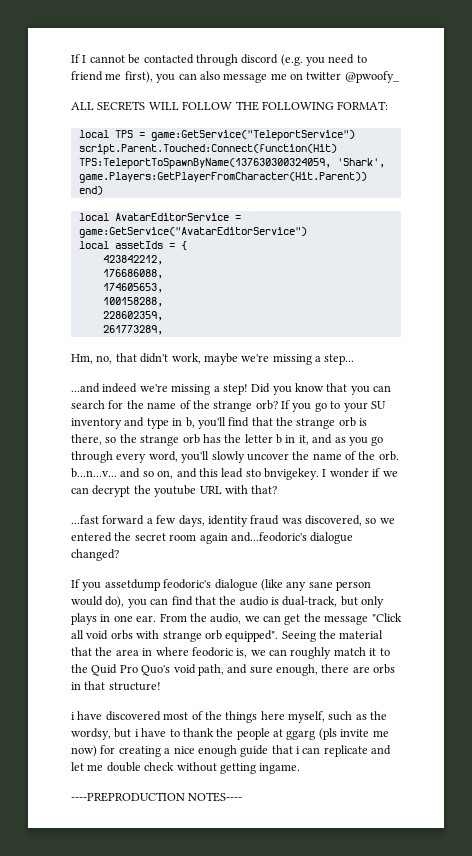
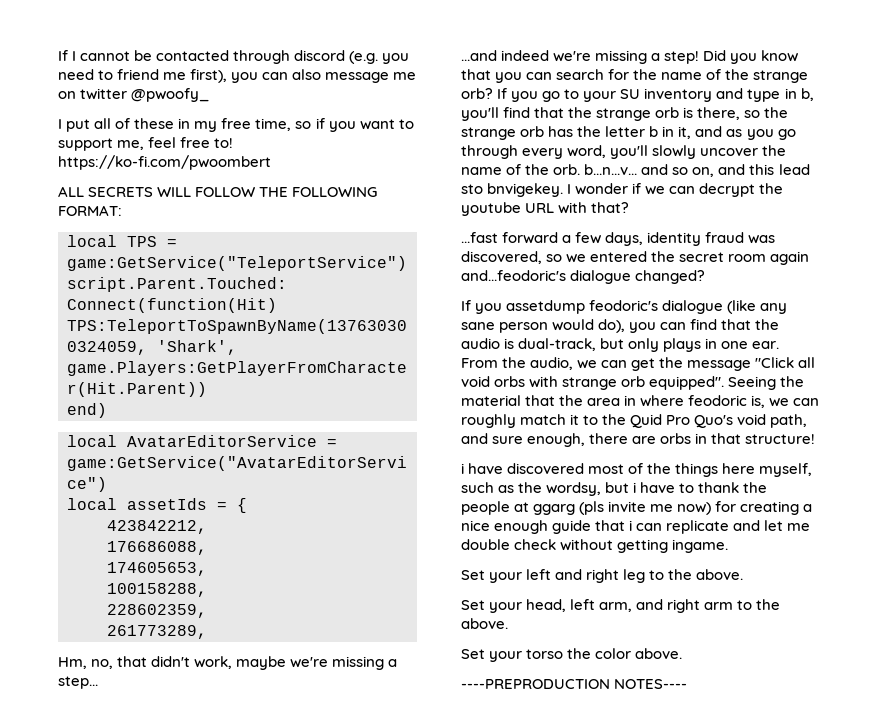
+ I put all of these in my free time, so if you want to support me, feel free to! https://ko-fi.com/pwoombert
+ Set your left and right leg to the above.
+ Set your head, left arm, and right arm to the above.
+ Set your torso the color above.

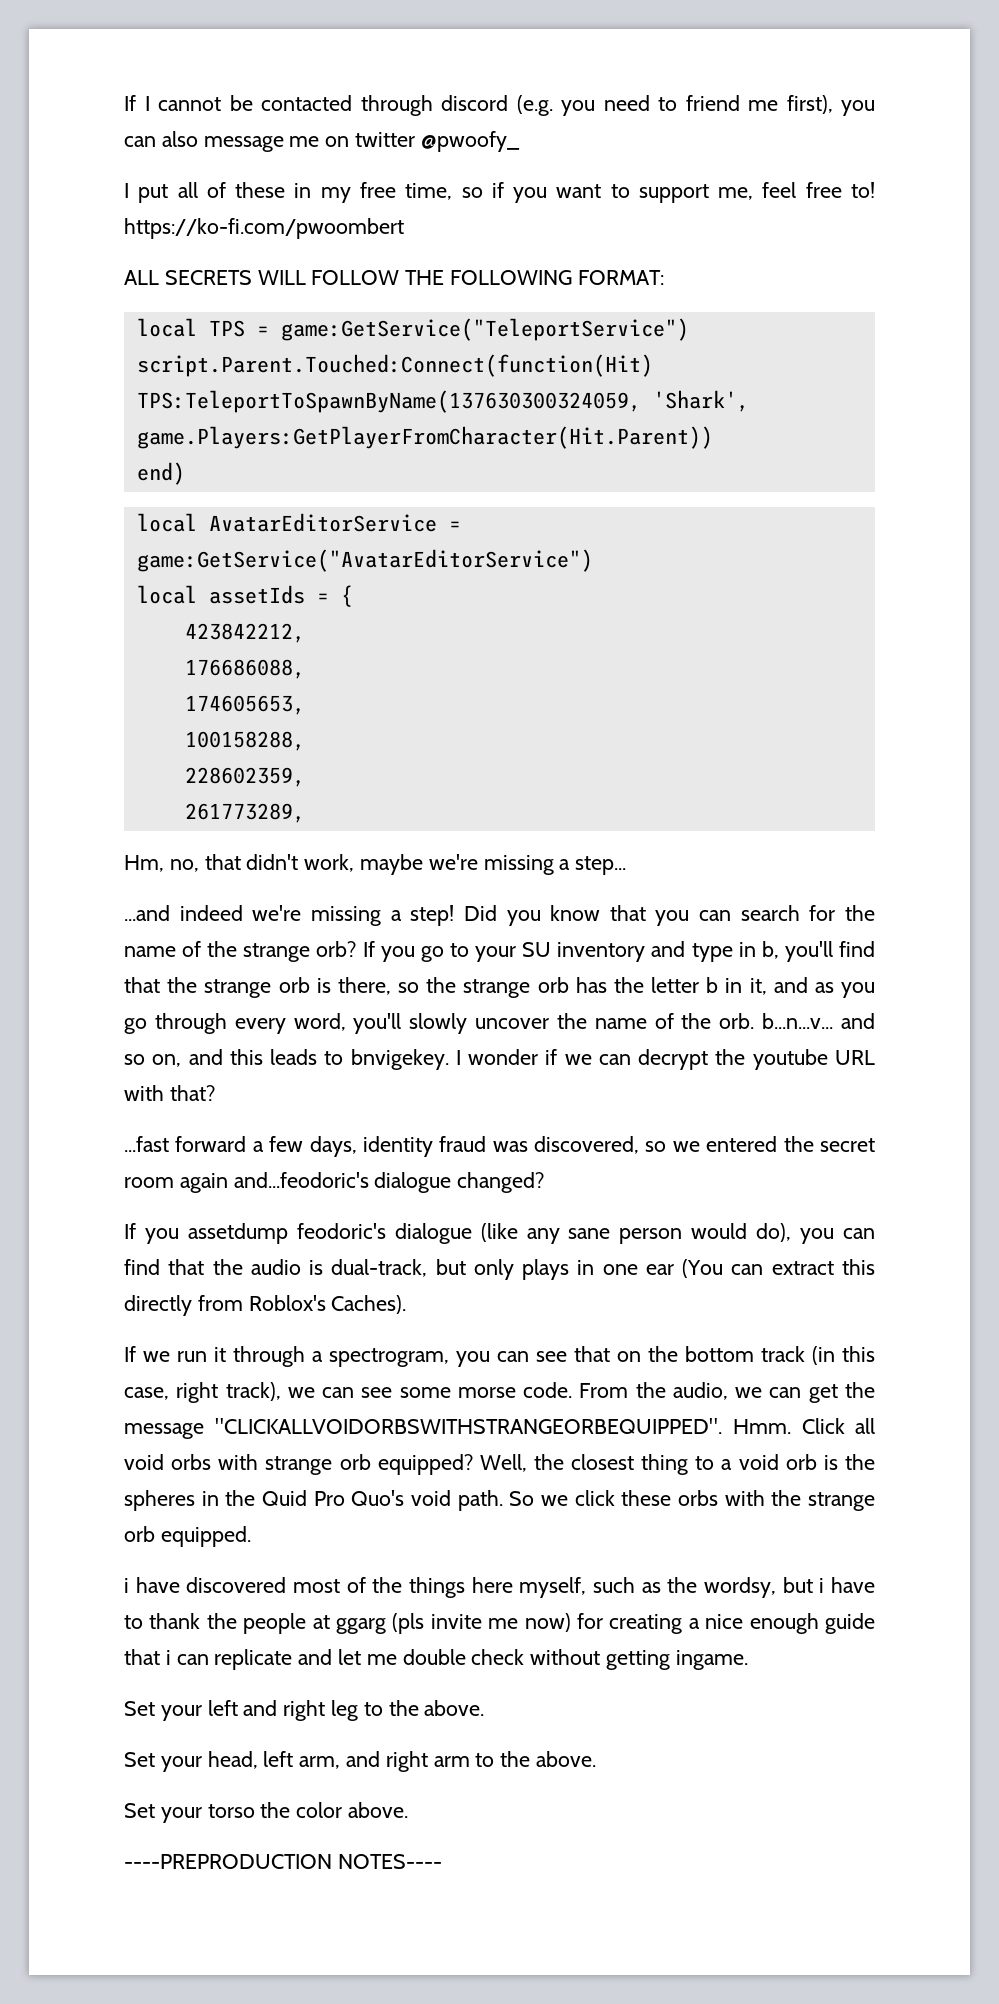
- If you go to your SU inventory and type in b, you'll find that the strange orb is there, so the strange orb has the letter b in it, and as you go through every word, you'll slowly uncover the name of the orb. b...n...v... and so on, and this lead sto bnvigekey.
+ If you go to your SU inventory and type in b, you'll find that the strange orb is there, so the strange orb has the letter b in it, and as you go through every word, you'll slowly uncover the name of the orb. b...n...v... and so on, and this leads to bnvigekey.
- If you assetdump feodoric's dialogue (like any sane person would do), you can find that the audio is dual-track, but only plays in one ear.
+ If you assetdump feodoric's dialogue (like any sane person would do), you can find that the audio is dual-track, but only plays in one ear (You can extract this directly from Roblox's Caches).
+ If we run it through a spectrogram, you can see that on the bottom track (in this case, right track), we can see some morse code.
- From the audio, we can get the message "Click all void orbs with strange orb equipped". Seeing the material that the area in where feodoric is, we can roughly match it to the Quid Pro Quo's void path, and sure enough, there are orbs in that structure!
+ From the audio, we can get the message "CLICKALLVOIDORBSWITHSTRANGEORBEQUIPPED". Hmm. Click all void orbs with strange orb equipped? Well, the closest thing to a void orb is the spheres in the Quid Pro Quo's void path. So we click these orbs with the strange orb equipped.

